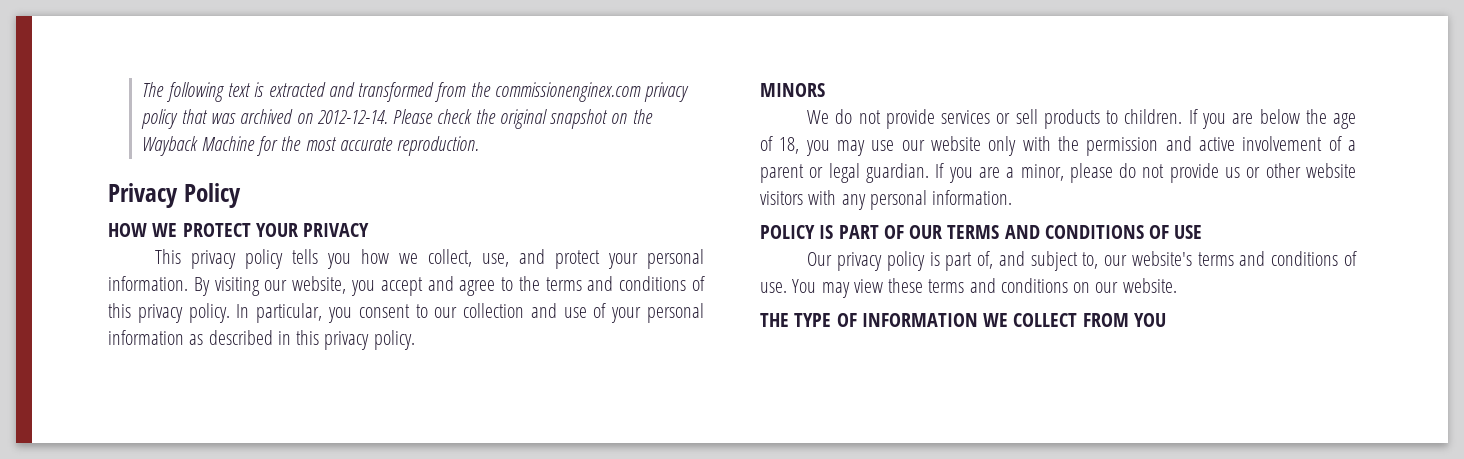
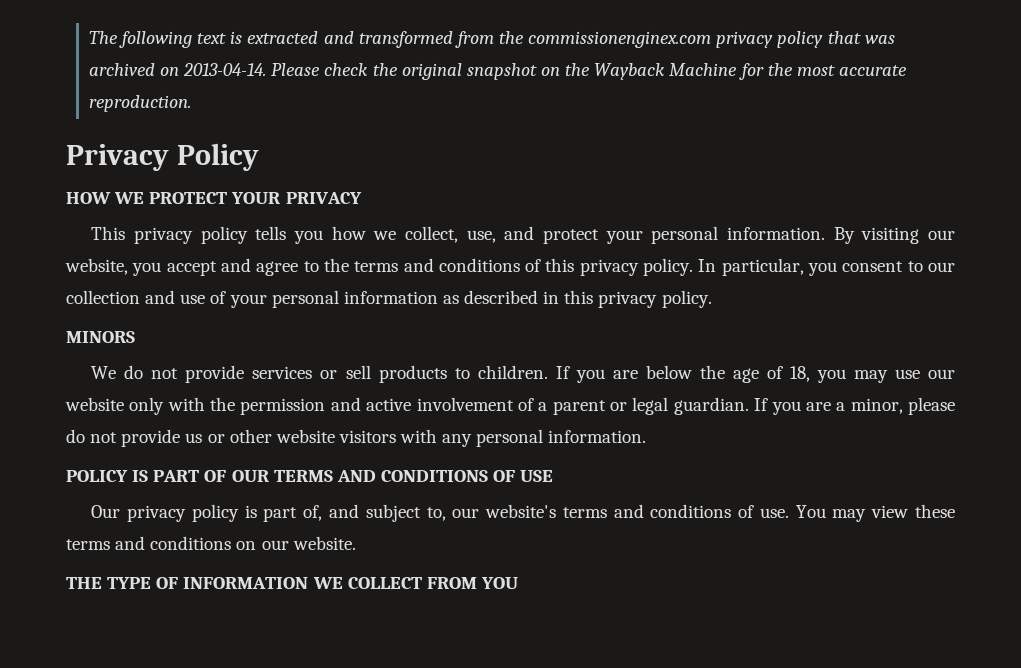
- The following text is extracted and transformed from the commissionenginex.com privacy policy that was archived on 2012-12-14.
+ The following text is extracted and transformed from the commissionenginex.com privacy policy that was archived on 2013-04-14.

